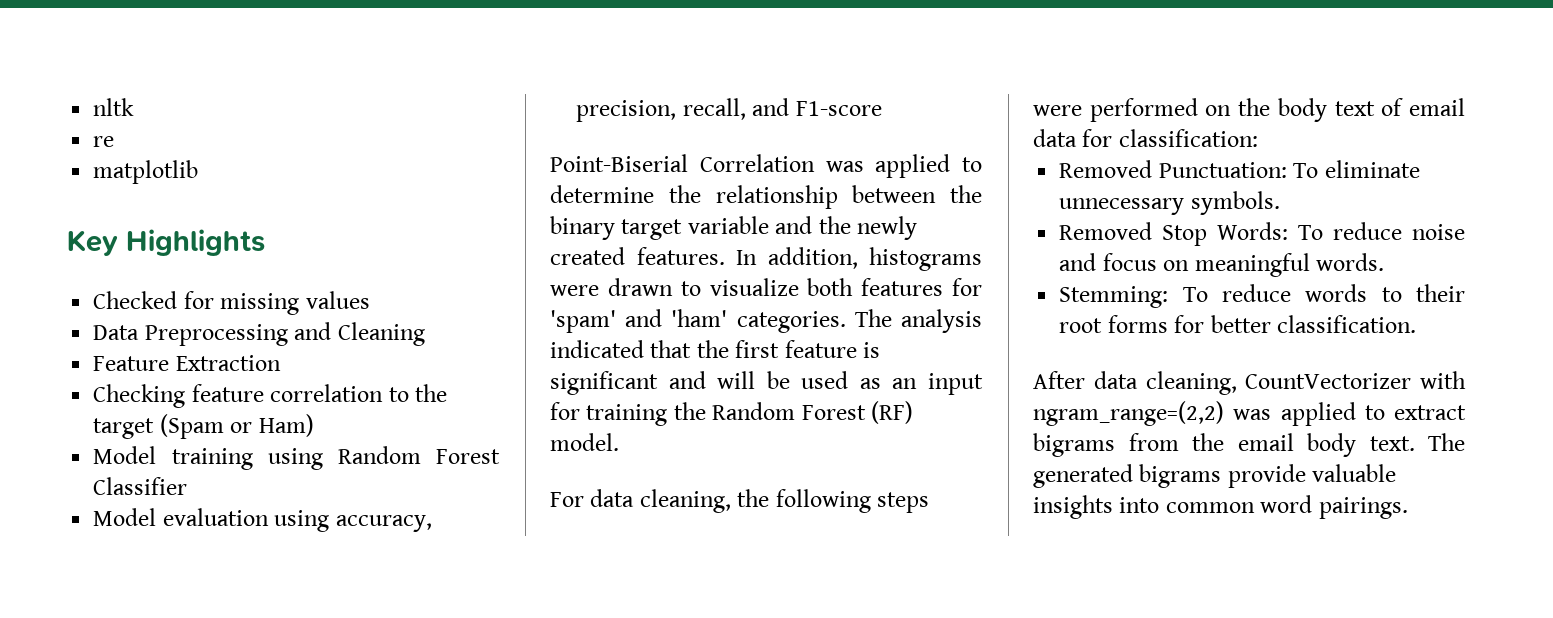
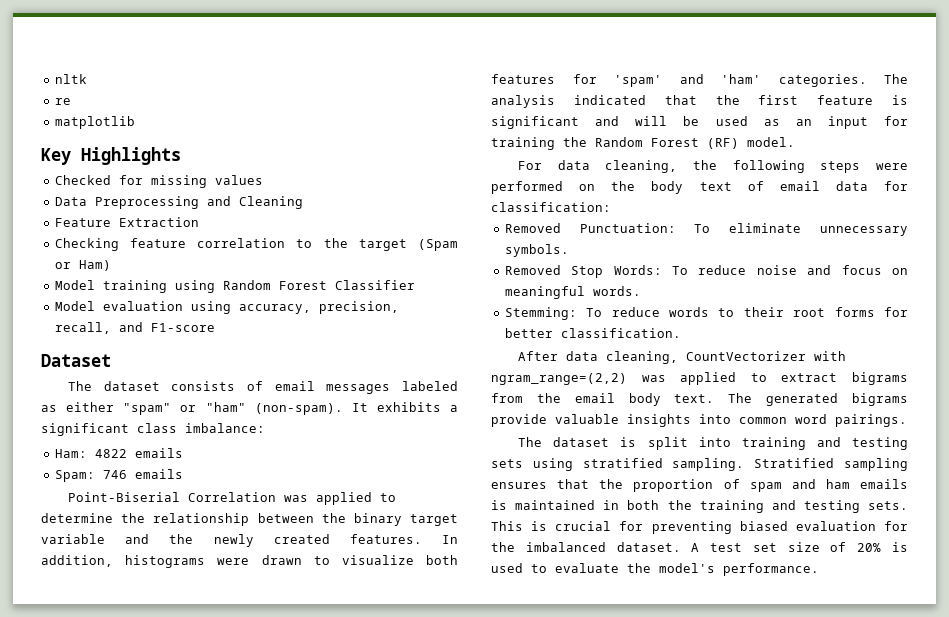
+ Dataset
+ The dataset consists of email messages labeled as either "spam" or "ham" (non-spam). It exhibits a significant class imbalance:
+ Ham: 4822 emails
+ Spam: 746 emails
+ The dataset is split into training and testing sets using stratified sampling. Stratified sampling ensures that the proportion of spam and ham emails is maintained in both the training and testing sets. This is crucial for preventing biased evaluation for the imbalanced dataset. A test set size of 20% is used to evaluate the model's performance.

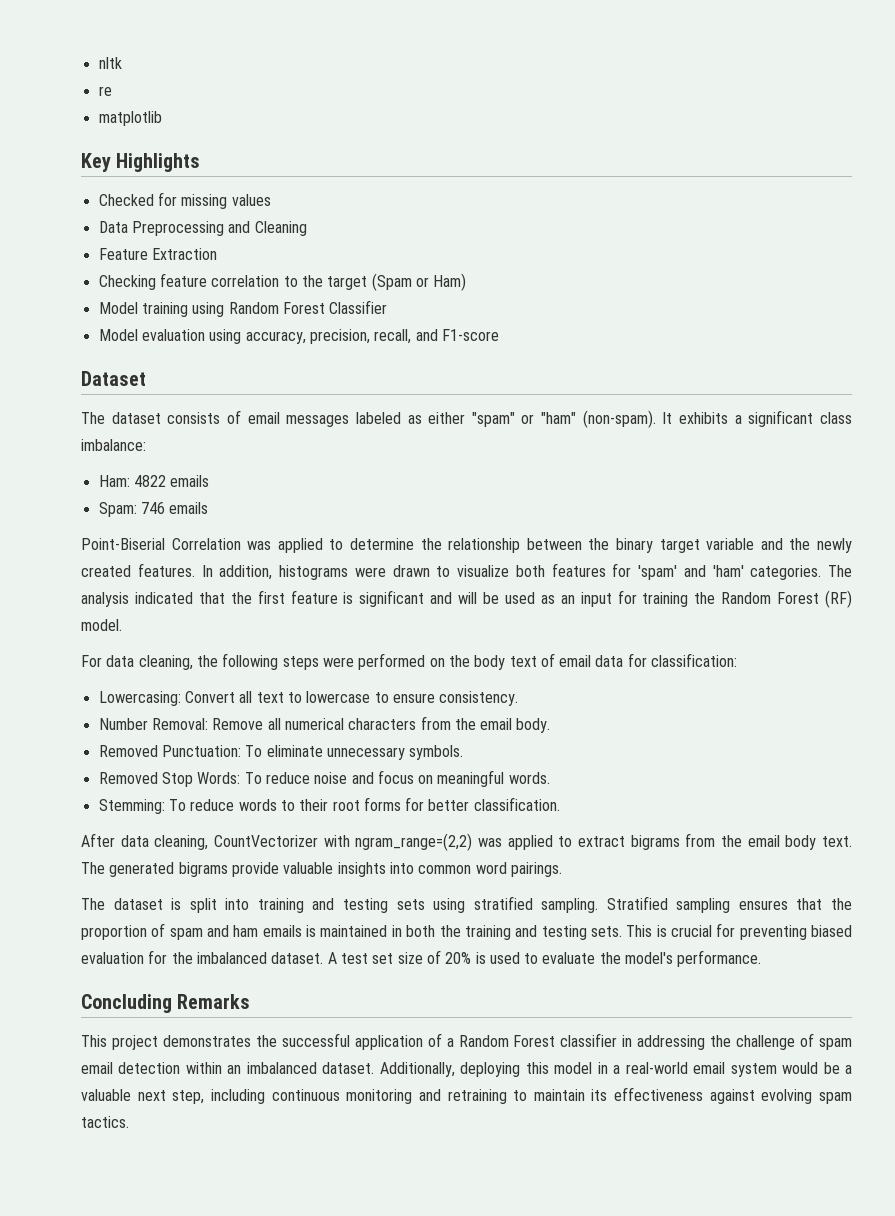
+ Lowercasing: Convert all text to lowercase to ensure consistency.
+ Number Removal: Remove all numerical characters from the email body.
+ Concluding Remarks
+ This project demonstrates the successful application of a Random Forest classifier in addressing the challenge of spam email detection within an imbalanced dataset. Additionally, deploying this model in a real-world email system would be a valuable next step, including continuous monitoring and retraining to maintain its effectiveness against evolving spam tactics.

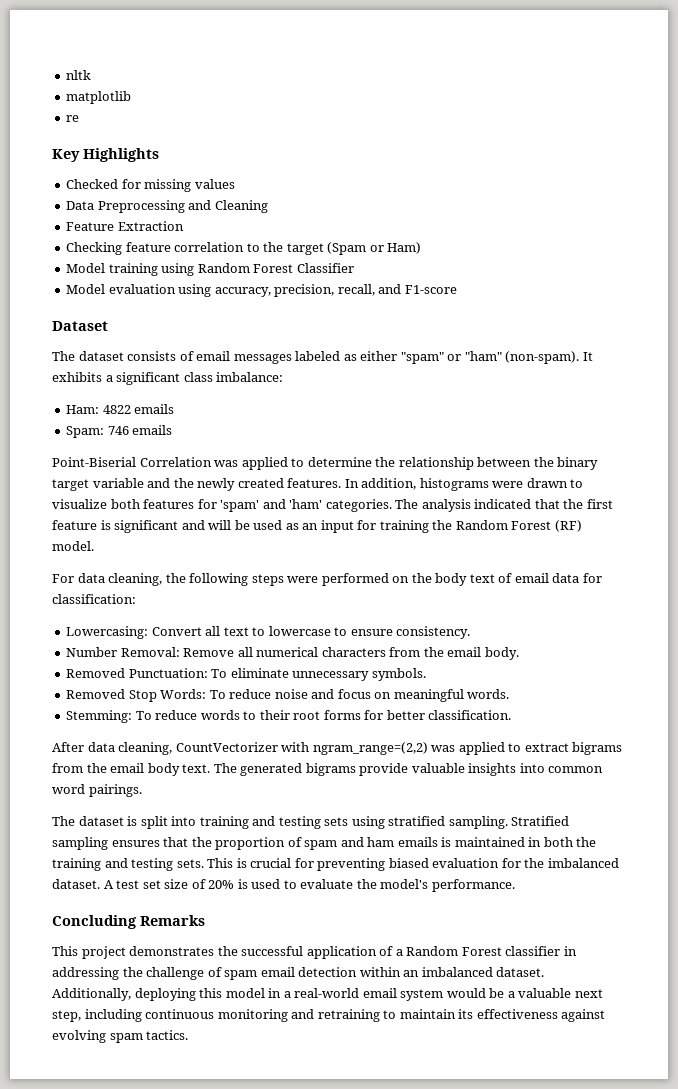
+ matplotlib
- matplotlib

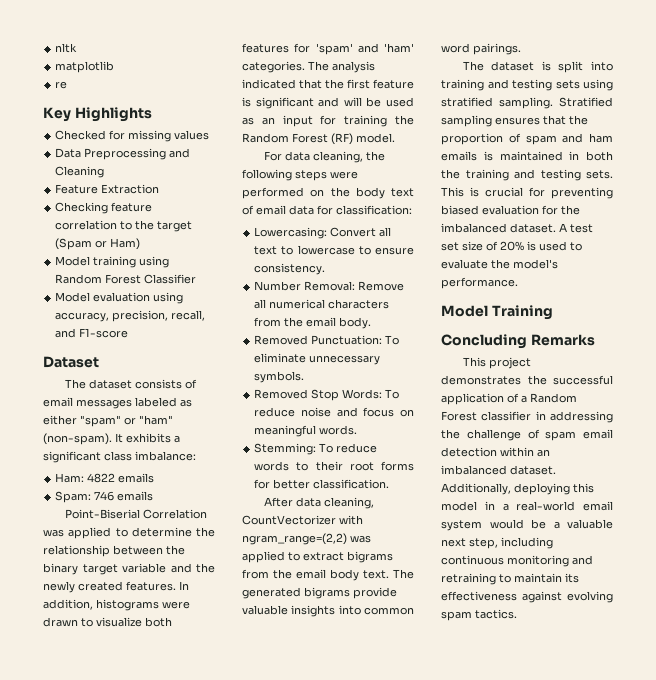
+ Model Training

